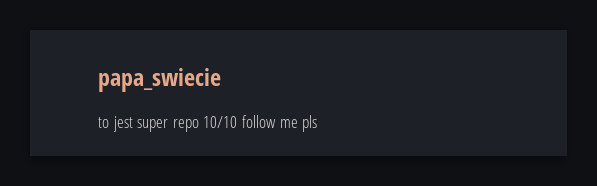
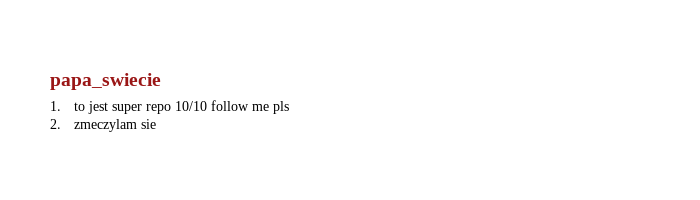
- to jest super repo 10/10 follow me pls
+ 1. to jest super repo 10/10 follow me pls
+ 2. zmeczylam sie

